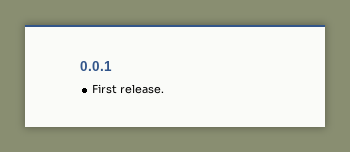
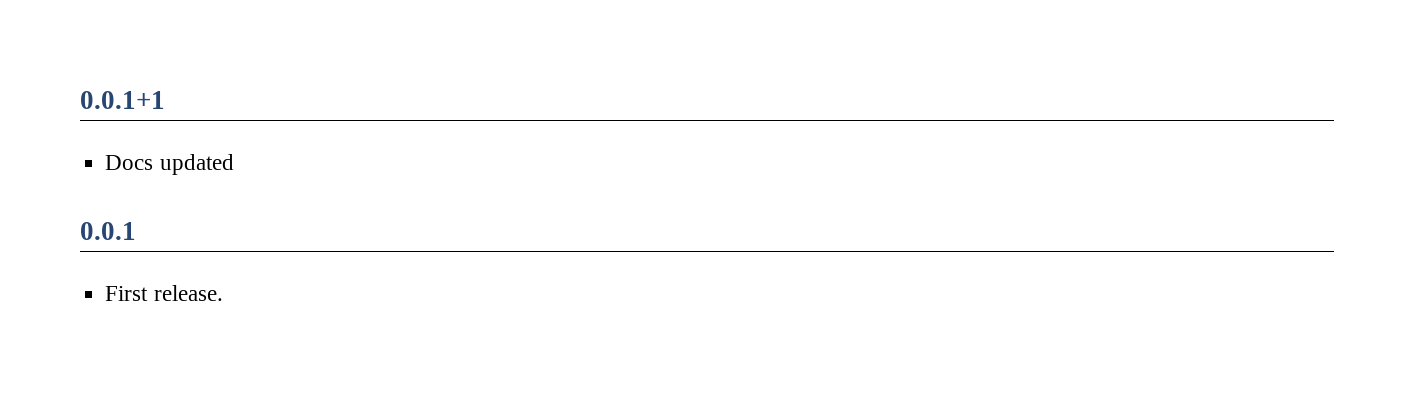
+ 0.0.1+1
+ Docs updated

